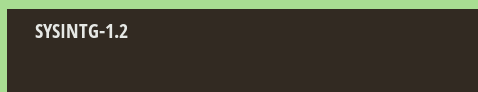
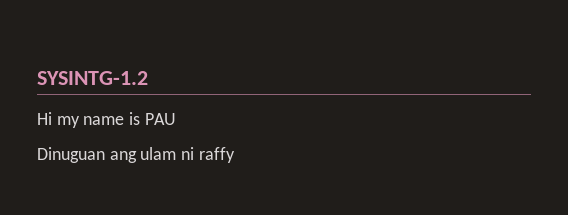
+ Hi my name is PAU
+ Dinuguan ang ulam ni raffy

